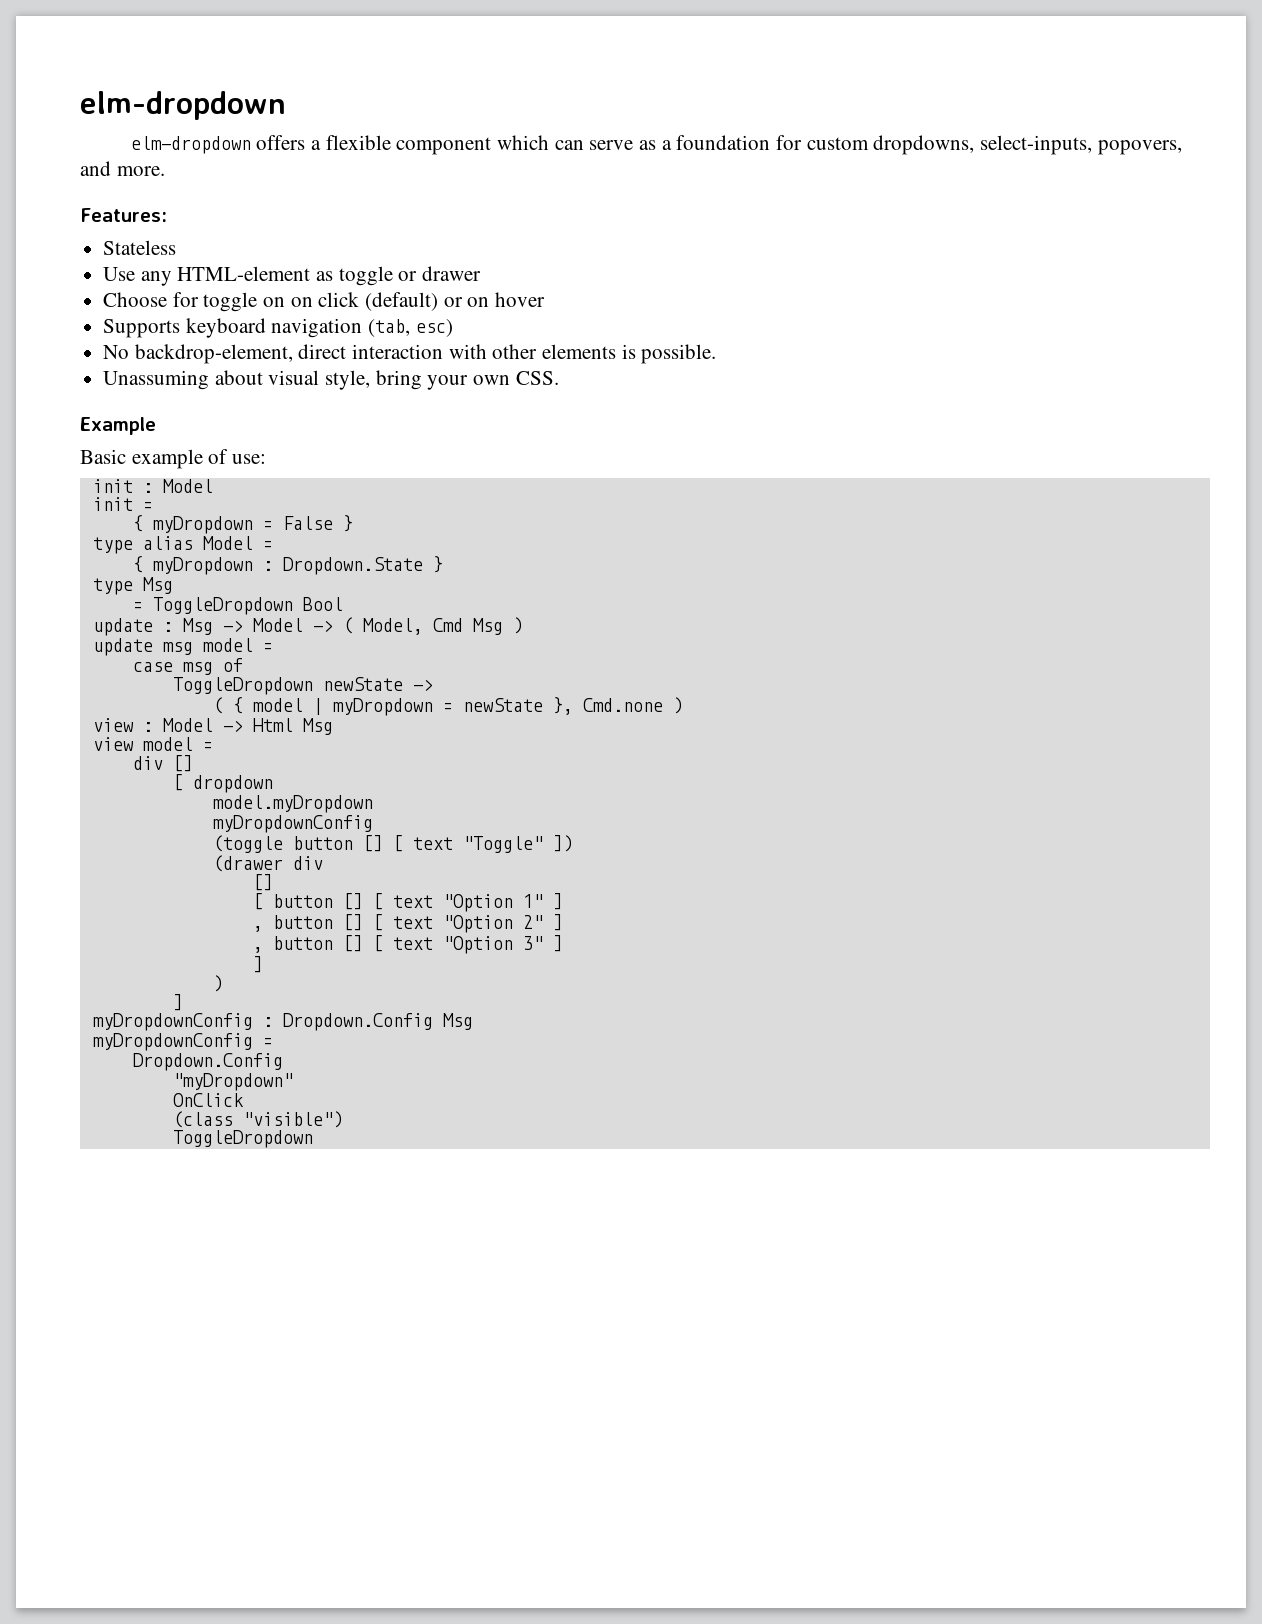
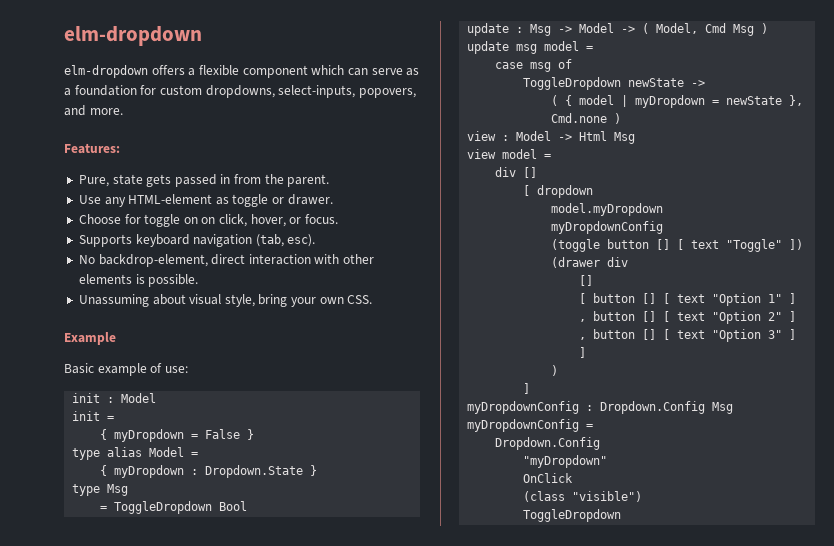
- Stateless
+ Pure, state gets passed in from the parent.
- Use any HTML-element as toggle or drawer
+ Use any HTML-element as toggle or drawer.
- Choose for toggle on on click (default) or on hover
+ Choose for toggle on on click, hover, or focus.
- Supports keyboard navigation (tab, esc)
+ Supports keyboard navigation (tab, esc).

